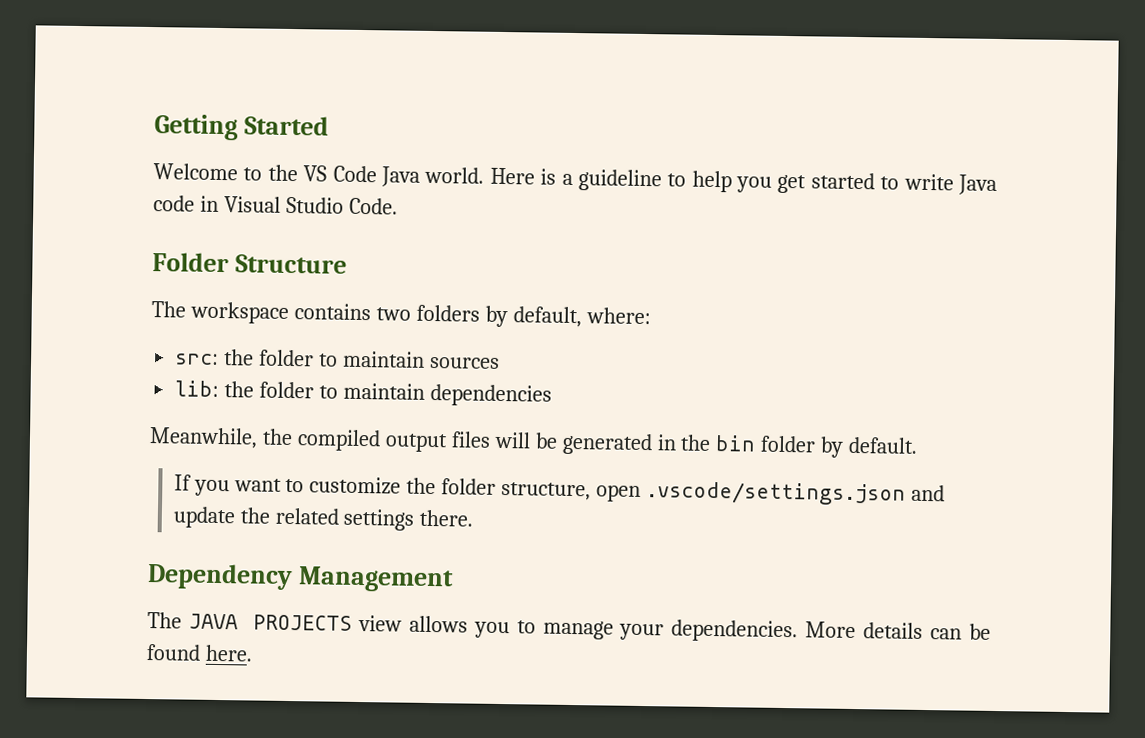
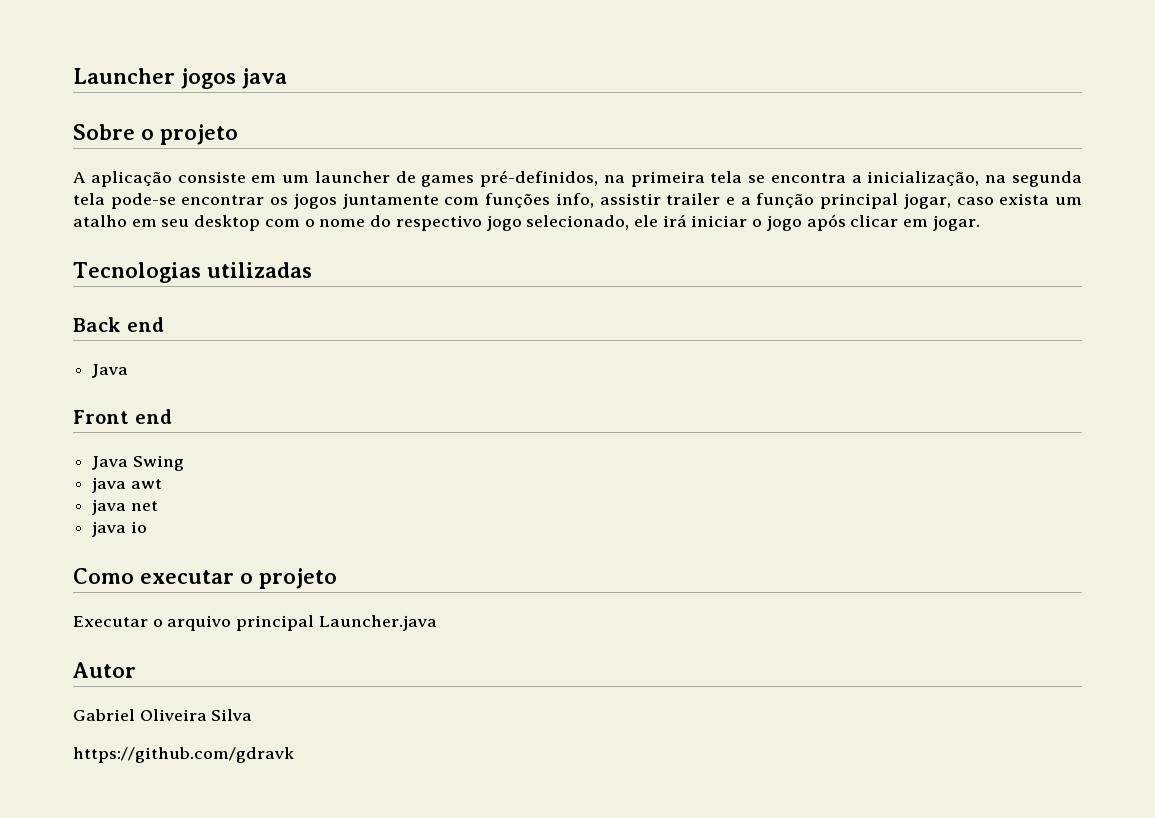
- Getting Started
- Welcome to the VS Code Java world. Here is a guideline to help you get started to write Java code in Visual Studio Code.
- Folder Structure
- The workspace contains two folders by default, where:
- src: the folder to maintain sources
- lib: the folder to maintain dependencies
- Meanwhile, the compiled output files will be generated in the bin folder by default.
- If you want to customize the folder structure, open .vscode/settings.json and update the related settings there.
- Dependency Management
- The JAVA PROJECTS view allows you to manage your dependencies. More details can be found here.
+ Launcher jogos java
+ Sobre o projeto
+ A aplicação consiste em um launcher de games pré-definidos, na primeira tela se encontra a inicialização, na segunda tela pode-se encontrar os jogos juntamente com funções info, assistir trailer e a função principal jogar, caso exista um atalho em seu desktop com o nome do respectivo jogo selecionado, ele irá iniciar o jogo após clicar em jogar.
+ Tecnologias utilizadas
+ Back end
+ Java
+ Front end
+ Java Swing
+ java awt
+ java net
+ java io
+ Como executar o projeto
+ Executar o arquivo principal Launcher.java
+ Autor
+ Gabriel Oliveira Silva
+ https://github.com/gdravk

